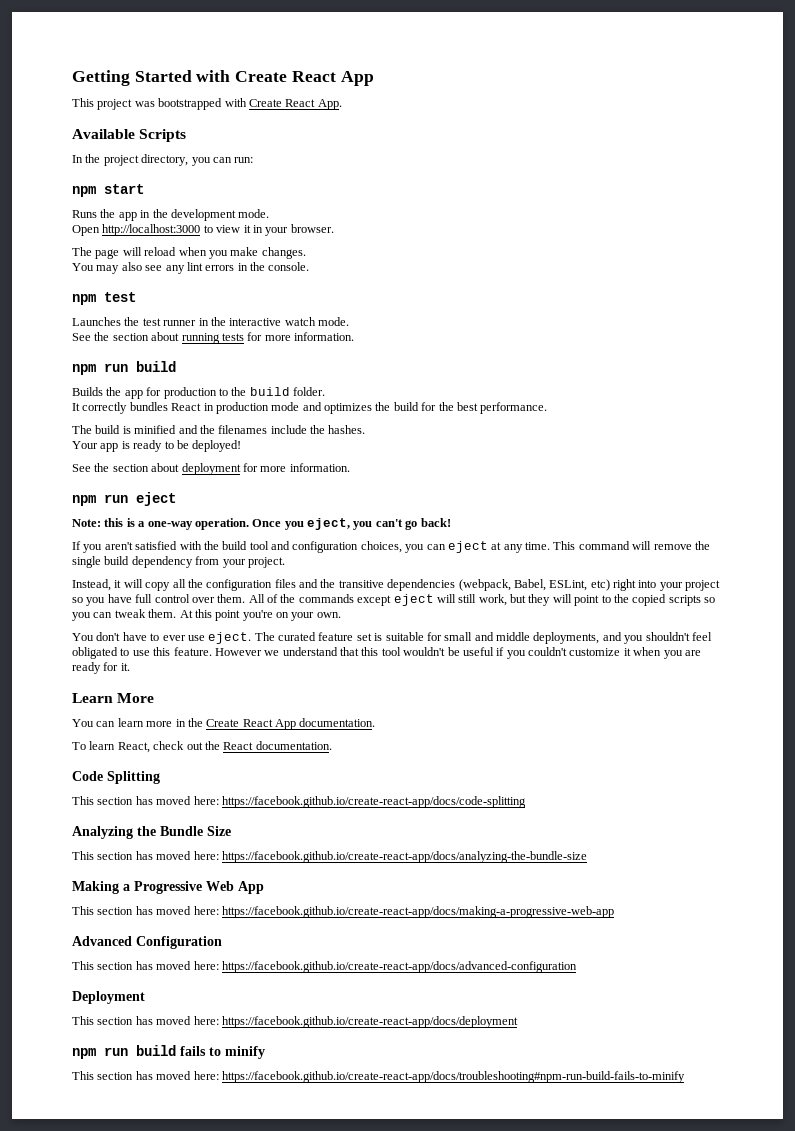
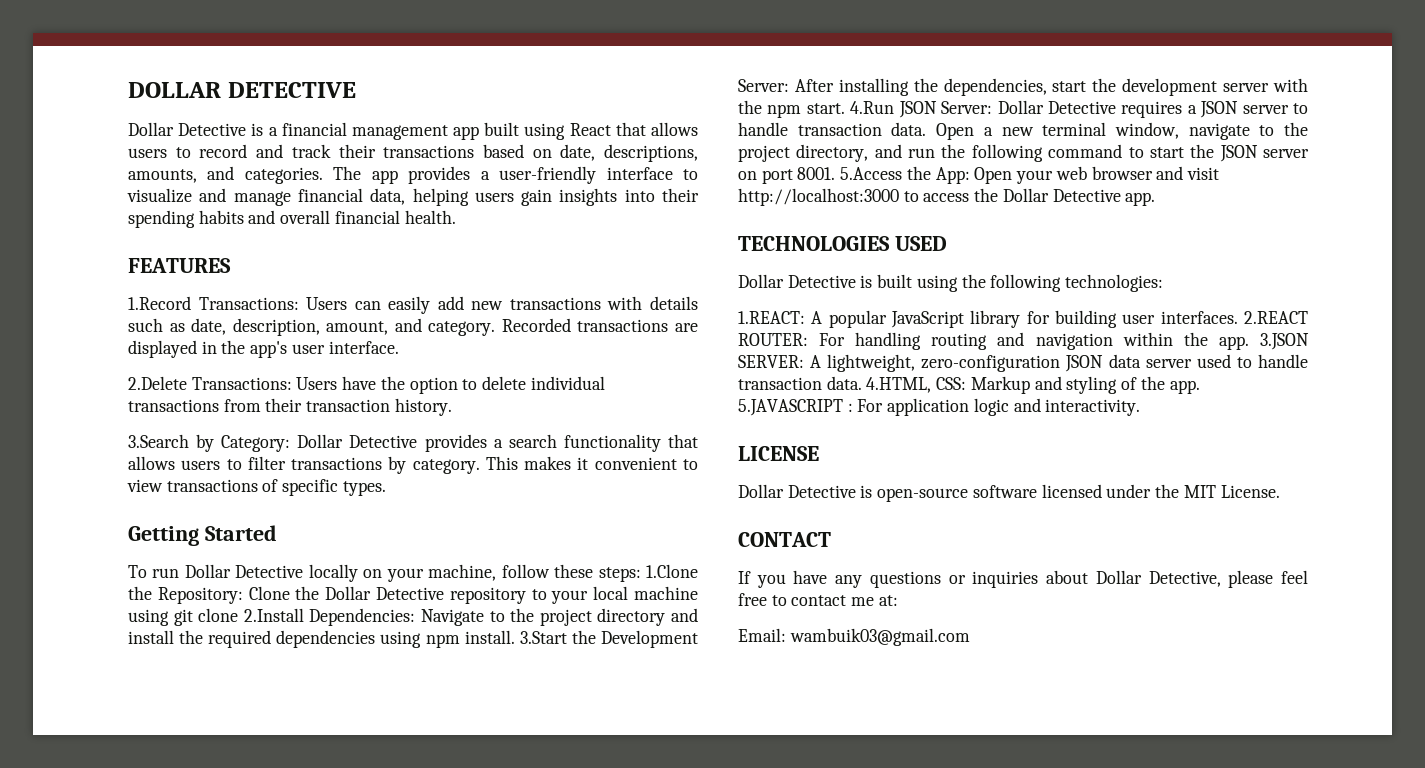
- Getting Started with Create React App
- This project was bootstrapped with Create React App.
- Available Scripts
- In the project directory, you can run:
- npm start
- Runs the app in the development mode.
- Open http://localhost:3000 to view it in your browser.
- The page will reload when you make changes.
- You may also see any lint errors in the console.
- npm test
- Launches the test runner in the interactive watch mode.
- See the section about running tests for more information.
- npm run build
- Builds the app for production to the build folder.
- It correctly bundles React in production mode and optimizes the build for the best performance.
- The build is minified and the filenames include the hashes.
- Your app is ready to be deployed!
- See the section about deployment for more information.
- npm run eject
- Note: this is a one-way operation. Once you eject, you can't go back!
- If you aren't satisfied with the build tool and configuration choices, you can eject at any time. This command will remove the single build dependency from your project.
- Instead, it will copy all the configuration files and the transitive dependencies (webpack, Babel, ESLint, etc) right into your project so you have full control over them. All of the commands except eject will still work, but they will point to the copied scripts so you can tweak them. At this point you're on your own.
- You don't have to ever use eject. The curated feature set is suitable for small and middle deployments, and you shouldn't feel obligated to use this feature. However we understand that this tool wouldn't be useful if you couldn't customize it when you are ready for it.
- Learn More
- You can learn more in the Create React App documentation.
- To learn React, check out the React documentation.
- Code Splitting
- This section has moved here: https://facebook.github.io/create-react-app/docs/code-splitting
- Analyzing the Bundle Size
- This section has moved here: https://facebook.github.io/create-react-app/docs/analyzing-the-bundle-size
- Making a Progressive Web App
- This section has moved here: https://facebook.github.io/create-react-app/docs/making-a-progressive-web-app
- Advanced Configuration
- This section has moved here: https://facebook.github.io/create-react-app/docs/advanced-configuration
- Deployment
- This section has moved here: https://facebook.github.io/create-react-app/docs/deployment
- npm run build fails to minify
- This section has moved here: https://facebook.github.io/create-react-app/docs/troubleshooting#npm-run-build-fails-to-minify
+ DOLLAR DETECTIVE
+ Dollar Detective is a financial management app built using React that allows users to record and track their transactions based on date, descriptions, amounts, and categories. The app provides a user-friendly interface to visualize and manage financial data, helping users gain insights into their spending habits and overall financial health.
+ FEATURES
+ 1.Record Transactions: Users can easily add new transactions with details such as date, description, amount, and category. Recorded transactions are displayed in the app's user interface.
+ 2.Delete Transactions: Users have the option to delete individual transactions from their transaction history.
+ 3.Search by Category: Dollar Detective provides a search functionality that allows users to filter transactions by category. This makes it convenient to view transactions of specific types.
+ Getting Started
+ To run Dollar Detective locally on your machine, follow these steps: 1.Clone the Repository: Clone the Dollar Detective repository to your local machine using git clone 2.Install Dependencies: Navigate to the project directory and install the required dependencies using npm install. 3.Start the Development Server: After installing the dependencies, start the development server with the npm start. 4.Run JSON Server: Dollar Detective requires a JSON server to handle transaction data. Open a new terminal window, navigate to the project directory, and run the following command to start the JSON server on port 8001. 5.Access the App: Open your web browser and visit http://localhost:3000 to access the Dollar Detective app.
+ TECHNOLOGIES USED
+ Dollar Detective is built using the following technologies:
+ 1.REACT: A popular JavaScript library for building user interfaces. 2.REACT ROUTER: For handling routing and navigation within the app. 3.JSON SERVER: A lightweight, zero-configuration JSON data server used to handle transaction data. 4.HTML, CSS: Markup and styling of the app. 5.JAVASCRIPT : For application logic and interactivity.
+ LICENSE
+ Dollar Detective is open-source software licensed under the MIT License.
+ CONTACT
+ If you have any questions or inquiries about Dollar Detective, please feel free to contact me at:
+ Email: wambuik03@gmail.com

